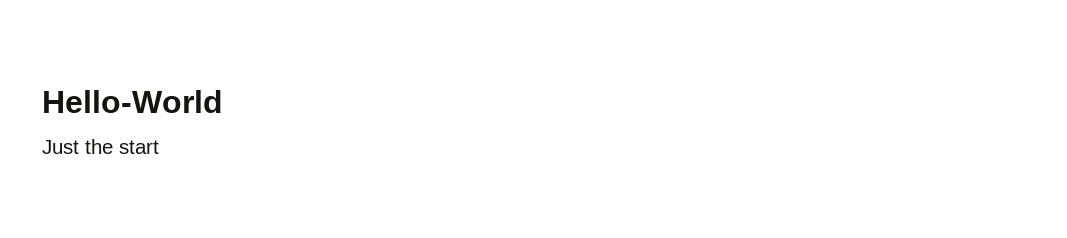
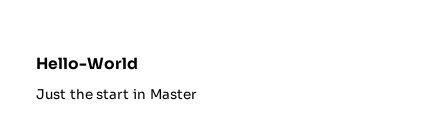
- Just the start
+ Just the start in Master

